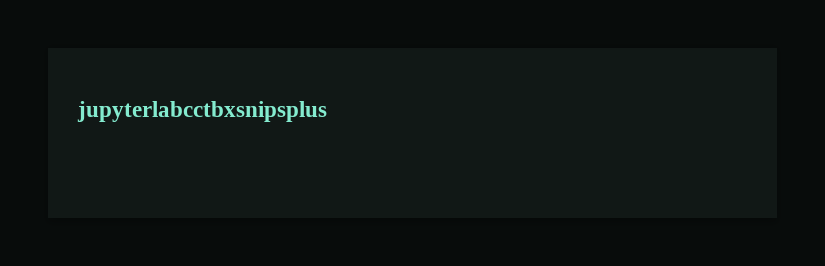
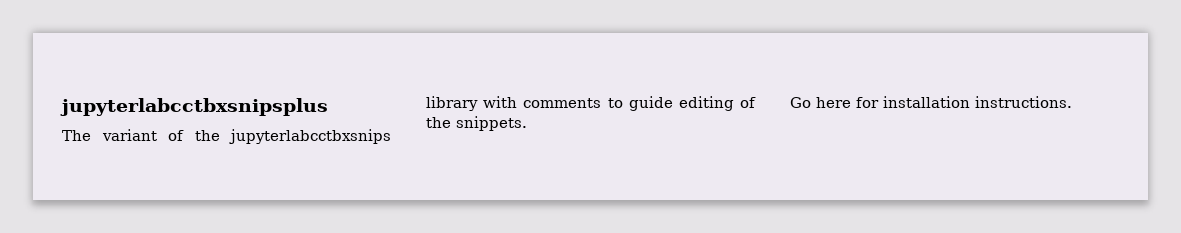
+ The variant of the jupyterlabcctbxsnips library with comments to guide editing of the snippets.
+ Go here for installation instructions.

